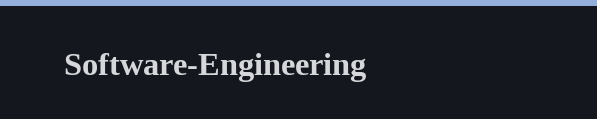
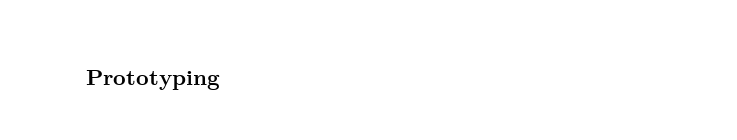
- Software-Engineering
+ Prototyping

